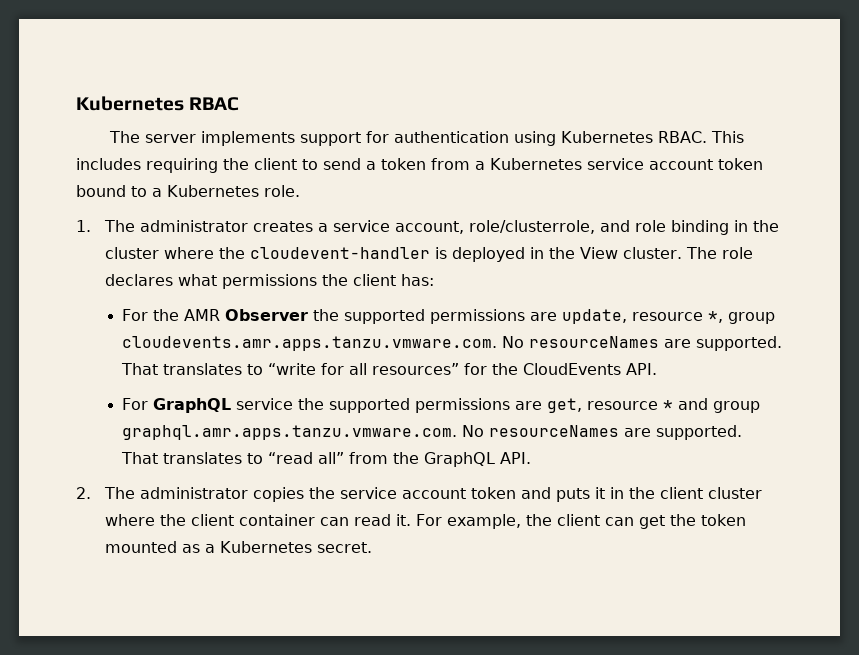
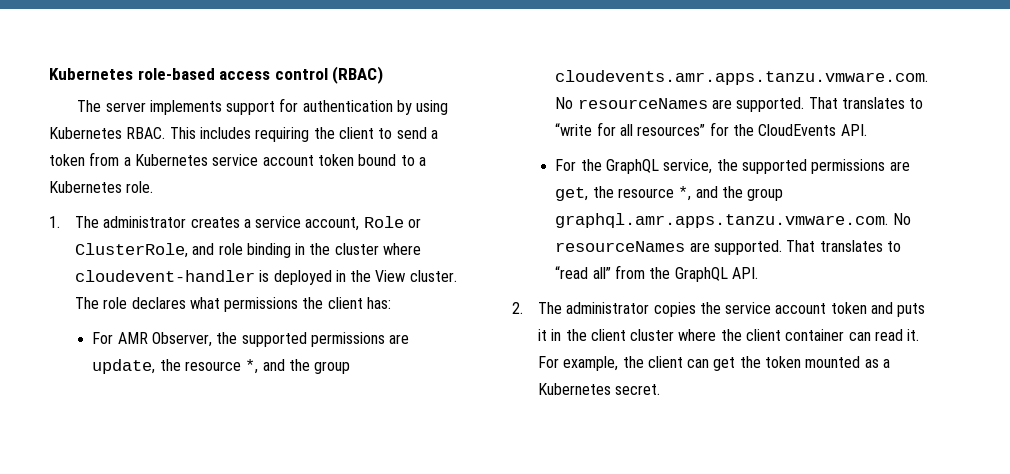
- Kubernetes RBAC
+ Kubernetes role-based access control (RBAC)
- The server implements support for authentication using Kubernetes RBAC.
+ The server implements support for authentication by using Kubernetes RBAC.
- 1. The administrator creates a service account, role/clusterrole, and role binding in the cluster where the cloudevent-handler is deployed in the View cluster.
+ 1. The administrator creates a service account, Role or ClusterRole, and role binding in the cluster where cloudevent-handler is deployed in the View cluster.
- For the AMR Observer the supported permissions are update, resource *, group cloudevents.amr.apps.tanzu.vmware.com. No resourceNames are supported.
+ For AMR Observer, the supported permissions are update, the resource *, and the group cloudevents.amr.apps.tanzu.vmware.com. No resourceNames are supported.
- For GraphQL service the supported permissions are get, resource * and group graphql.amr.apps.tanzu.vmware.com. No resourceNames are supported.
+ For the GraphQL service, the supported permissions are get, the resource *, and the group graphql.amr.apps.tanzu.vmware.com. No resourceNames are supported.

